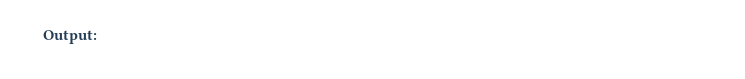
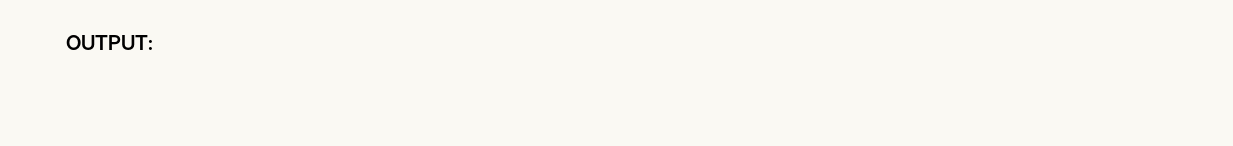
- Output:
+ OUTPUT:

